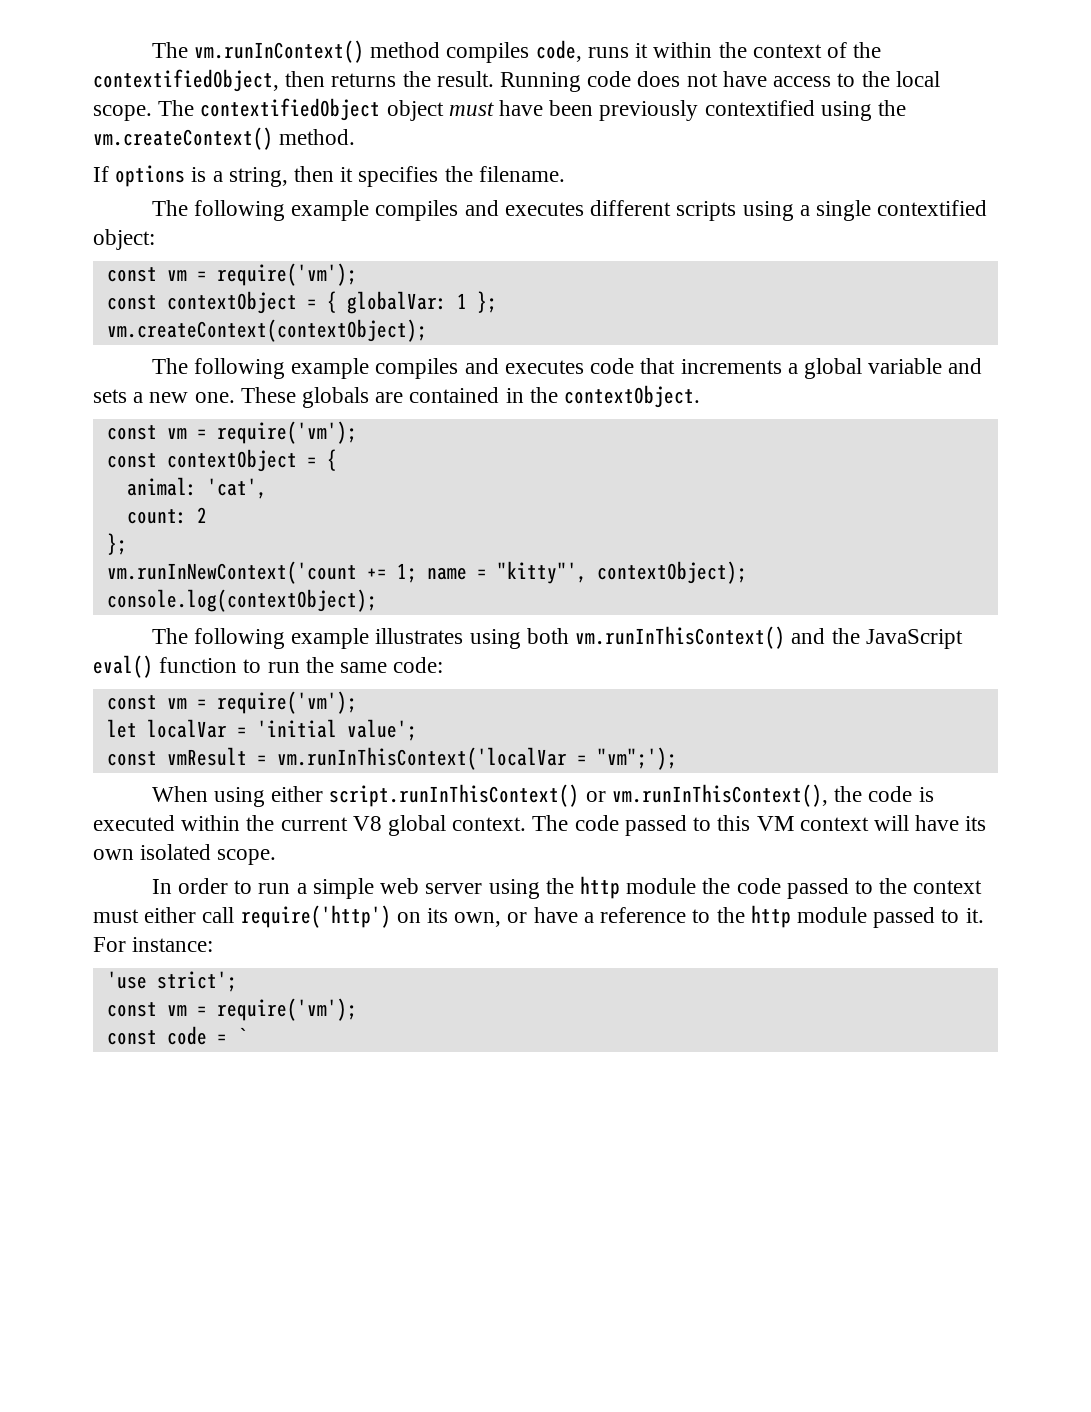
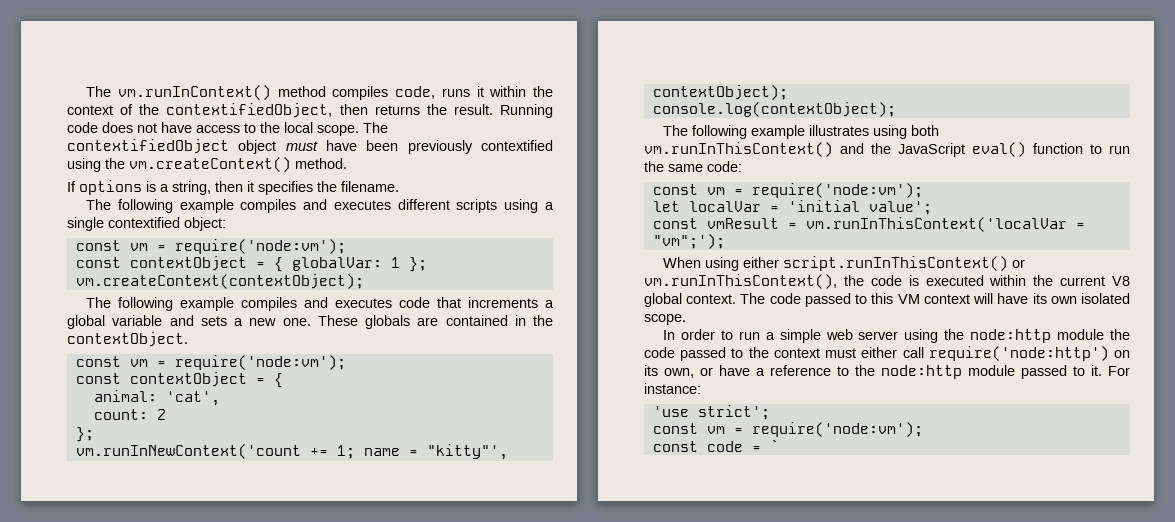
  The following example compiles and executes different scripts using a single contextified object:
- const vm = require('vm');
+ const vm = require('node:vm');
  These globals are contained in the contextObject.
- const vm = require('vm');
+ const vm = require('node:vm');
  The following example illustrates using both vm.runInThisContext() and the JavaScript eval() function to run the same code:
- const vm = require('vm');
+ const vm = require('node:vm');
- In order to run a simple web server using the http module the code passed to the context must either call require('http') on its own, or have a reference to the http module passed to it.
+ In order to run a simple web server using the node:http module the code passed to the context must either call require('node:http') on its own, or have a reference to the node:http module passed to it.
  'use strict';
- const vm = require('vm');
+ const vm = require('node:vm');

